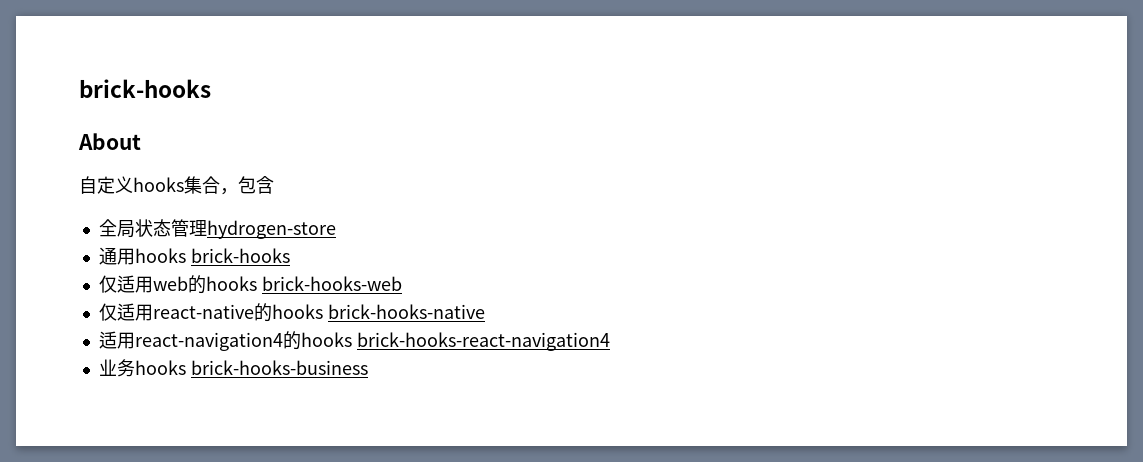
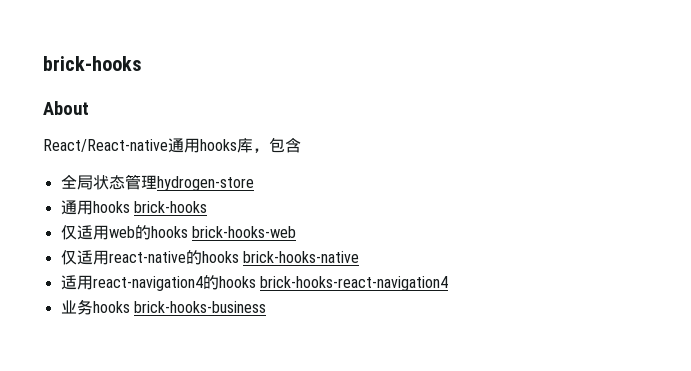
- 自定义hooks集合，包含
+ React/React-native通用hooks库，包含

